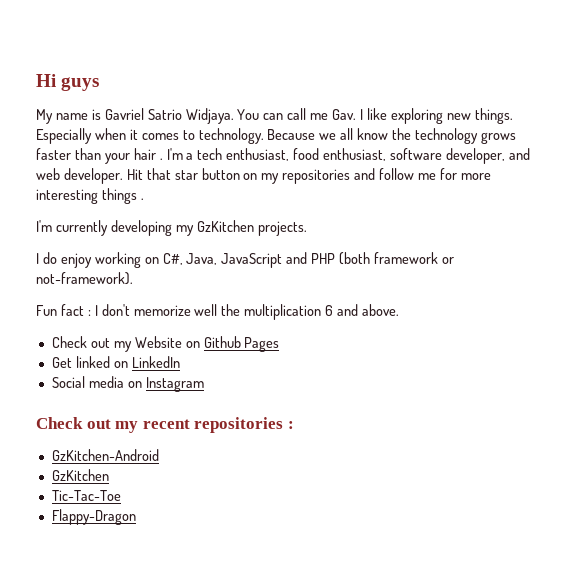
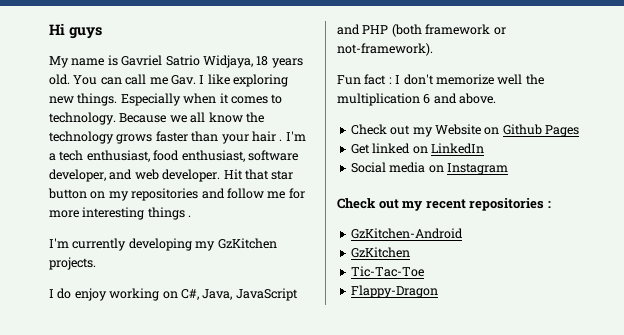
- My name is Gavriel Satrio Widjaya.
+ My name is Gavriel Satrio Widjaya, 18 years old.

